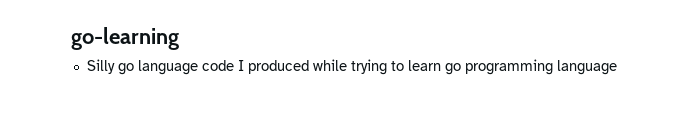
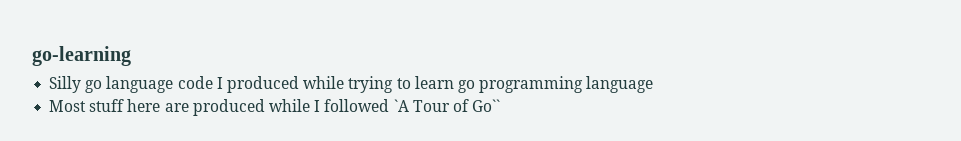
+ Most stuff here are produced while I followed `A Tour of Go``

